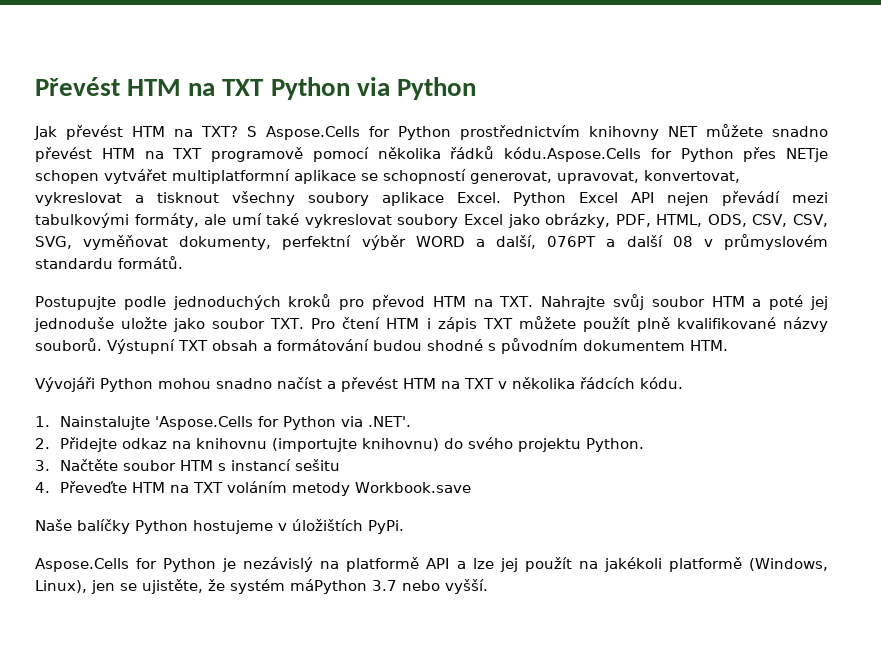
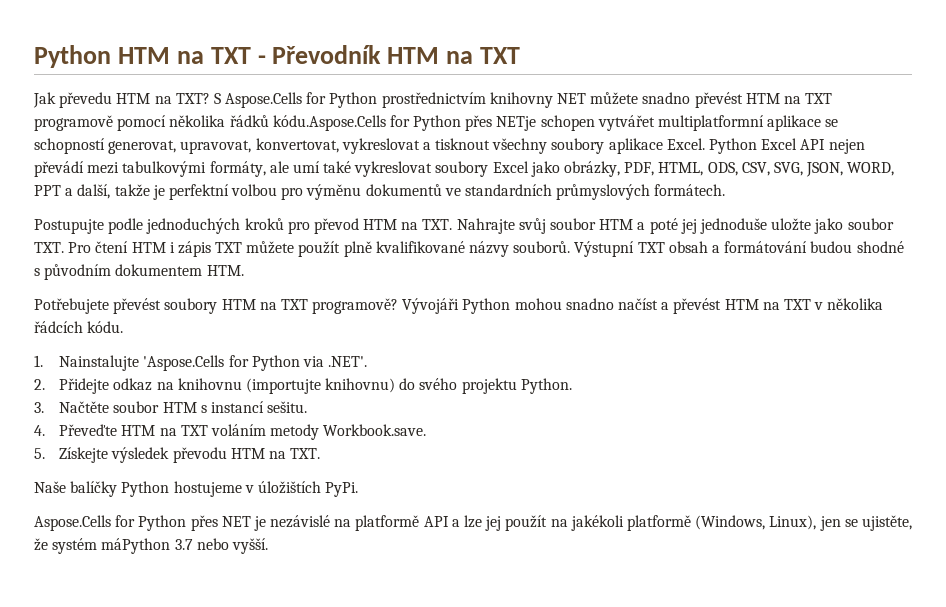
- Převést HTM na TXT Python via Python
+ Python HTM na TXT - Převodník HTM na TXT
- Jak převést HTM na TXT?
+ Jak převedu HTM na TXT?
- Python Excel API nejen převádí mezi tabulkovými formáty, ale umí také vykreslovat soubory Excel jako obrázky, PDF, HTML, ODS, CSV, CSV, SVG, vyměňovat dokumenty, perfektní výběr WORD a další, 076PT a další 08 v průmyslovém standardu formátů.
+ Python Excel API nejen převádí mezi tabulkovými formáty, ale umí také vykreslovat soubory Excel jako obrázky, PDF, HTML, ODS, CSV, SVG, JSON, WORD, PPT a další, takže je perfektní volbou pro výměnu dokumentů ve standardních průmyslových formátech.
+ Potřebujete převést soubory HTM na TXT programově?
- 3. Načtěte soubor HTM s instancí sešitu
+ 3. Načtěte soubor HTM s instancí sešitu.
- 4. Převeďte HTM na TXT voláním metody Workbook.save
+ 4. Převeďte HTM na TXT voláním metody Workbook.save.
+ 5. Získejte výsledek převodu HTM na TXT.
- Aspose.Cells for Python je nezávislý na platformě API a lze jej použít na jakékoli platformě (Windows, Linux), jen se ujistěte, že systém máPython 3.7 nebo vyšší.
+ Aspose.Cells for Python přes NET je nezávislé na platformě API a lze jej použít na jakékoli platformě (Windows, Linux), jen se ujistěte, že systém máPython 3.7 nebo vyšší.

